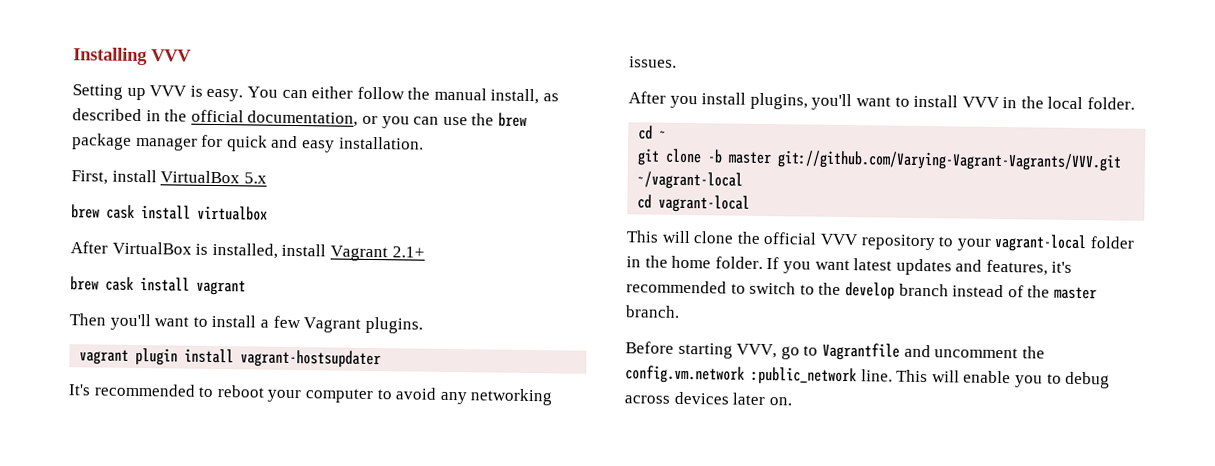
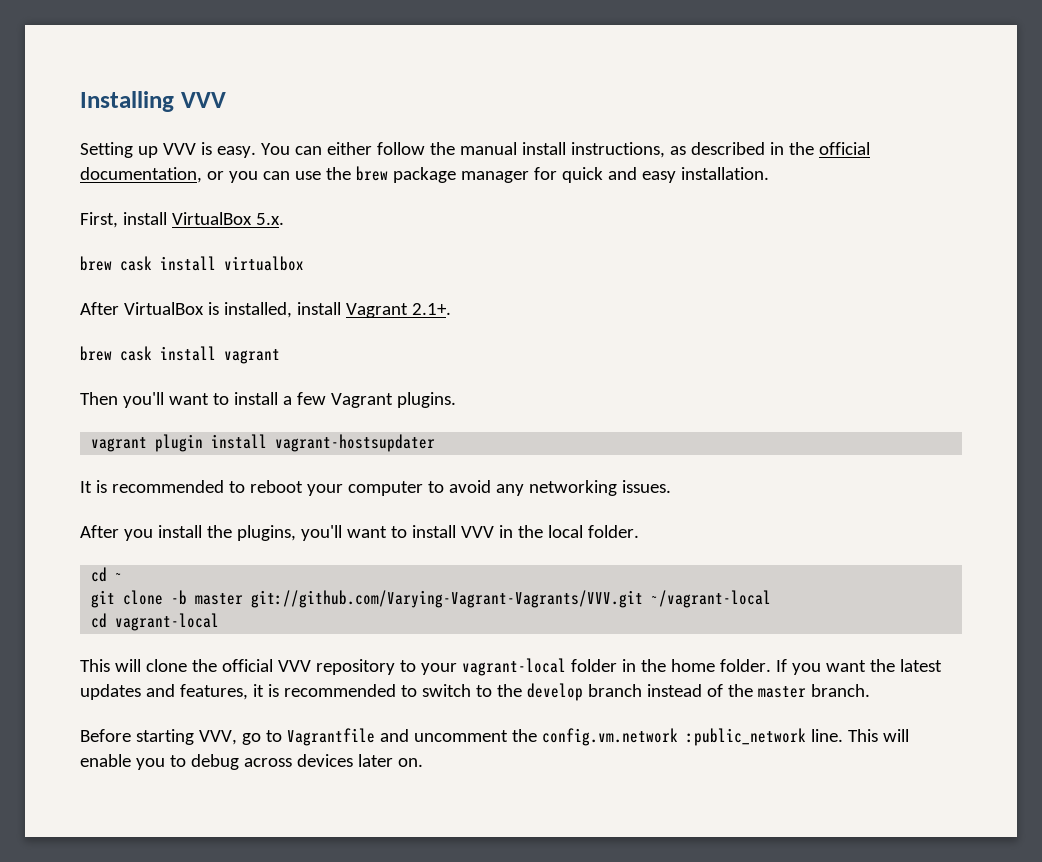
- You can either follow the manual install, as described in the official documentation, or you can use the brew package manager for quick and easy installation.
+ You can either follow the manual install instructions, as described in the official documentation, or you can use the brew package manager for quick and easy installation.
- First, install VirtualBox 5.x
+ First, install VirtualBox 5.x.
- After VirtualBox is installed, install Vagrant 2.1+
+ After VirtualBox is installed, install Vagrant 2.1+.
- It's recommended to reboot your computer to avoid any networking issues.
+ It is recommended to reboot your computer to avoid any networking issues.
- After you install plugins, you'll want to install VVV in the local folder.
+ After you install the plugins, you'll want to install VVV in the local folder.
- If you want latest updates and features, it's recommended to switch to the develop branch instead of the master branch.
+ If you want the latest updates and features, it is recommended to switch to the develop branch instead of the master branch.

